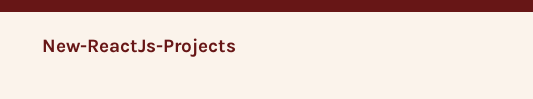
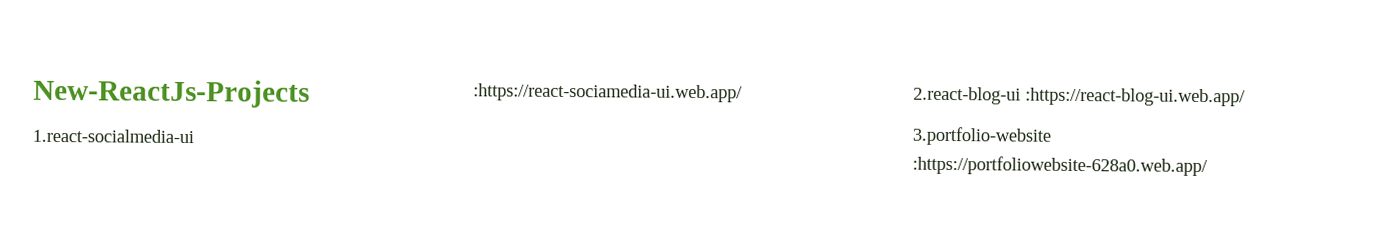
+ 1.react-socialmedia-ui :https://react-sociamedia-ui.web.app/
+ 2.react-blog-ui :https://react-blog-ui.web.app/
+ 3.portfolio-website :https://portfoliowebsite-628a0.web.app/

